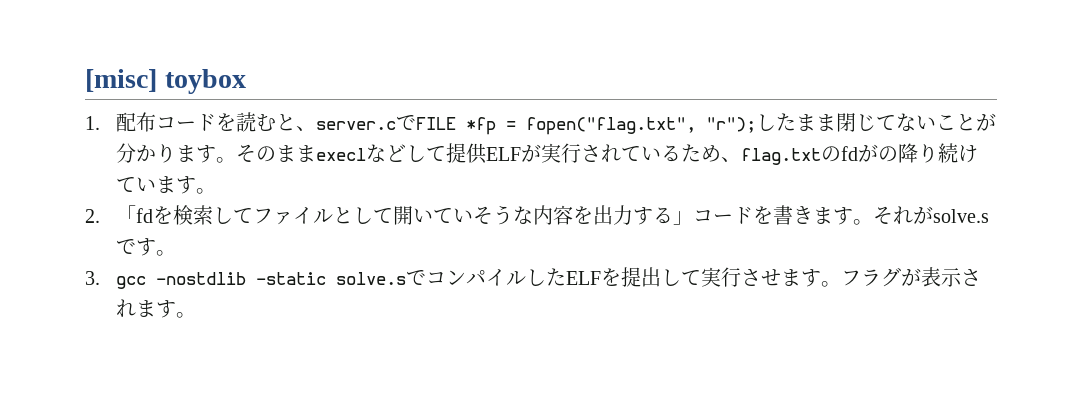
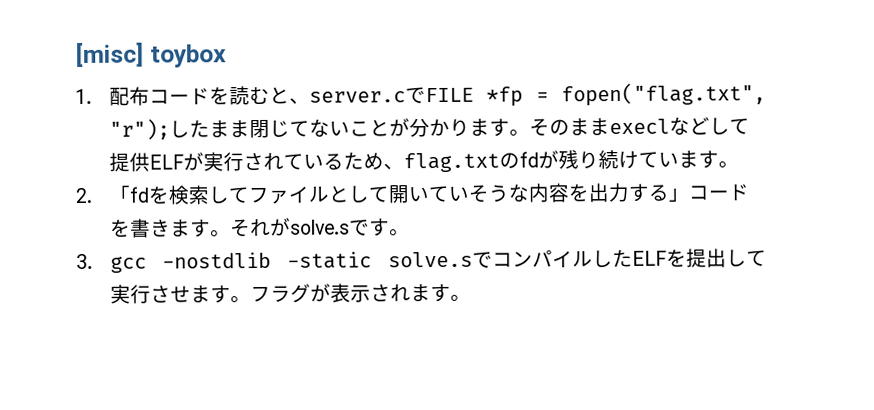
- そのままexeclなどして提供ELFが実行されているため、flag.txtのfdがの降り続けています。
+ そのままexeclなどして提供ELFが実行されているため、flag.txtのfdが残り続けています。

